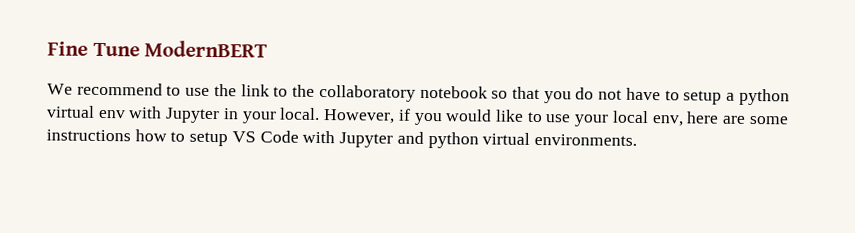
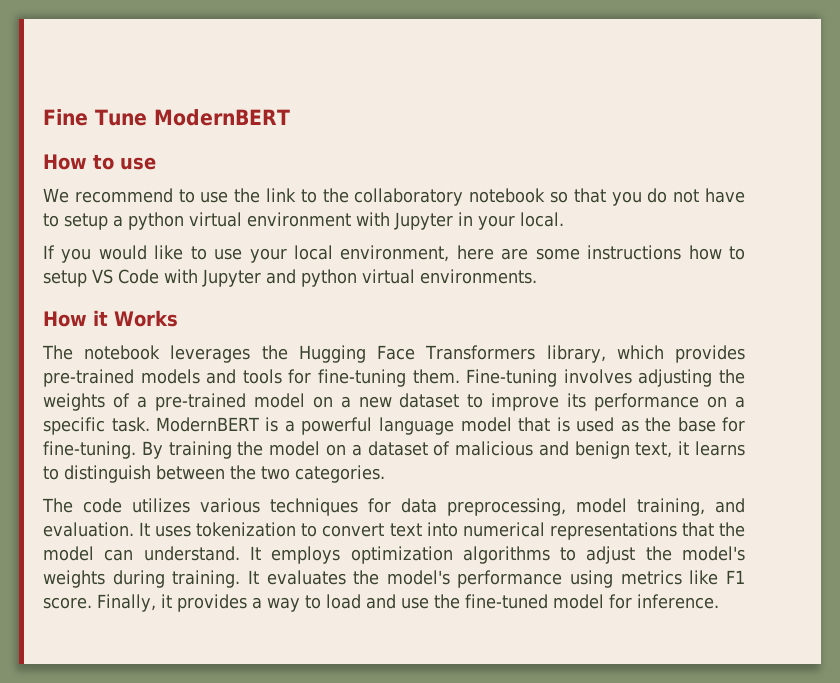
+ How to use
- We recommend to use the link to the collaboratory notebook so that you do not have to setup a python virtual env with Jupyter in your local. However, if you would like to use your local env, here are some instructions how to setup VS Code with Jupyter and python virtual environments.
+ We recommend to use the link to the collaboratory notebook so that you do not have to setup a python virtual environment with Jupyter in your local.
+ If you would like to use your local environment, here are some instructions how to setup VS Code with Jupyter and python virtual environments.
+ How it Works
+ The notebook leverages the Hugging Face Transformers library, which provides pre-trained models and tools for fine-tuning them. Fine-tuning involves adjusting the weights of a pre-trained model on a new dataset to improve its performance on a specific task. ModernBERT is a powerful language model that is used as the base for fine-tuning. By training the model on a dataset of malicious and benign text, it learns to distinguish between the two categories.
+ The code utilizes various techniques for data preprocessing, model training, and evaluation. It uses tokenization to convert text into numerical representations that the model can understand. It employs optimization algorithms to adjust the model's weights during training. It evaluates the model's performance using metrics like F1 score. Finally, it provides a way to load and use the fine-tuned model for inference.

